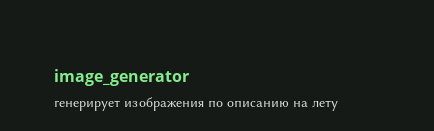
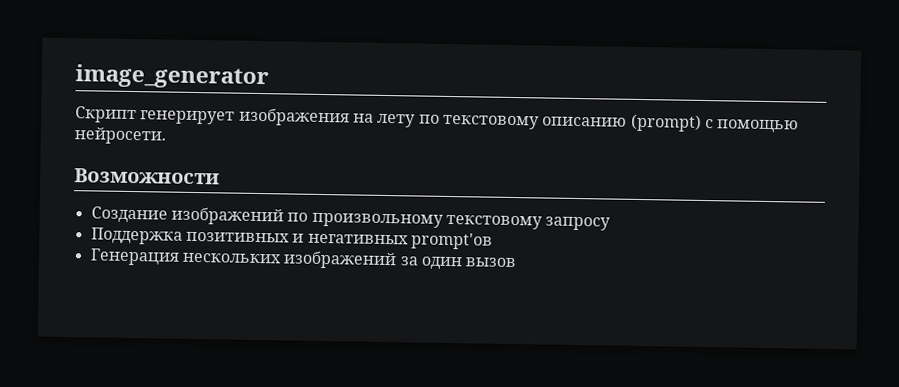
- генерирует изображения по описанию на лету
+ Скрипт генерирует изображения на лету по текстовому описанию (prompt) с помощью нейросети.
+ Возможности
+ Создание изображений по произвольному текстовому запросу
+ Поддержка позитивных и негативных prompt'ов
+ Генерация нескольких изображений за один вызов

